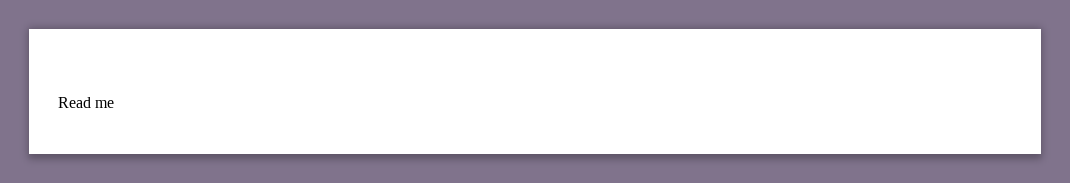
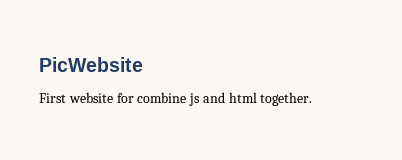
- Read me
+ PicWebsite
+ First website for combine js and html together.

